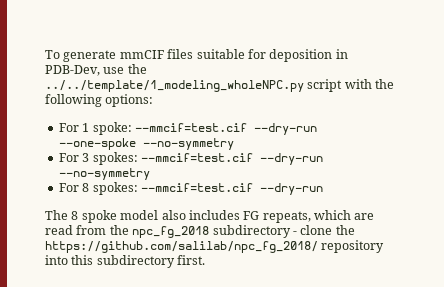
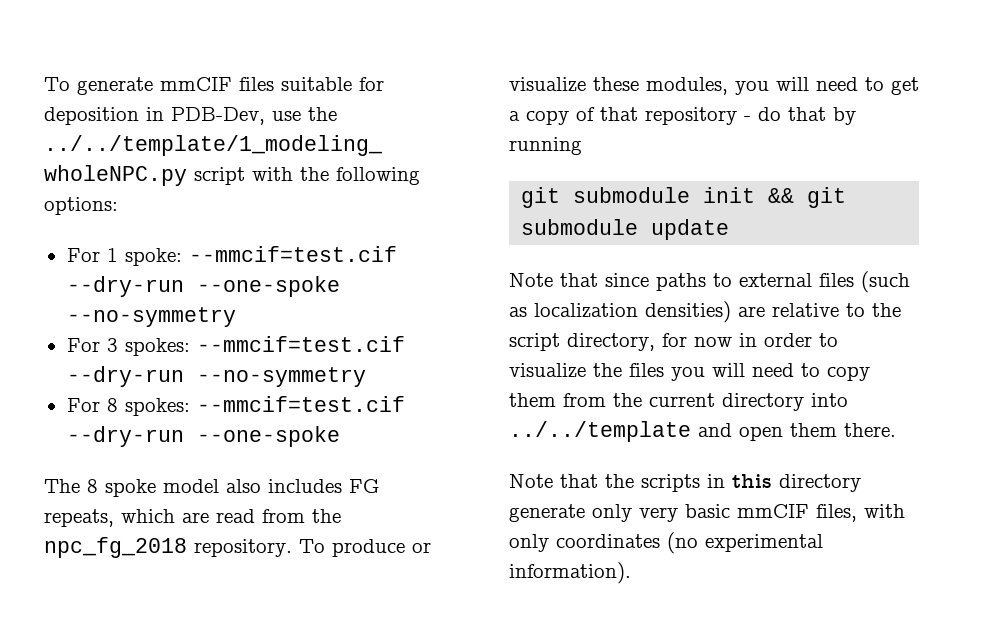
- For 8 spokes: --mmcif=test.cif --dry-run
+ For 8 spokes: --mmcif=test.cif --dry-run --one-spoke
- The 8 spoke model also includes FG repeats, which are read from the npc_fg_2018 subdirectory - clone the https://github.com/salilab/npc_fg_2018/ repository into this subdirectory first.
+ The 8 spoke model also includes FG repeats, which are read from the npc_fg_2018 repository. To produce or visualize these modules, you will need to get a copy of that repository - do that by running
+ git submodule init && git submodule update
+ Note that since paths to external files (such as localization densities) are relative to the script directory, for now in order to visualize the files you will need to copy them from the current directory into ../../template and open them there.
+ Note that the scripts in this directory generate only very basic mmCIF files, with only coordinates (no experimental information).

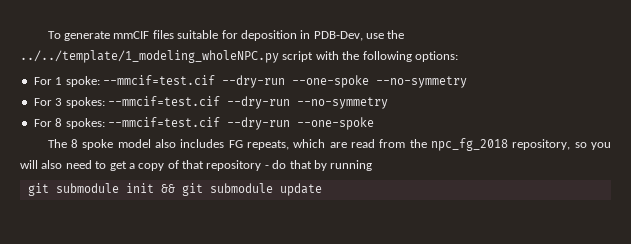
- The 8 spoke model also includes FG repeats, which are read from the npc_fg_2018 repository. To produce or visualize these modules, you will need to get a copy of that repository - do that by running
+ The 8 spoke model also includes FG repeats, which are read from the npc_fg_2018 repository, so you will also need to get a copy of that repository - do that by running
- Note that since paths to external files (such as localization densities) are relative to the script directory, for now in order to visualize the files you will need to copy them from the current directory into ../../template and open them there.
- Note that the scripts in this directory generate only very basic mmCIF files, with only coordinates (no experimental information).

